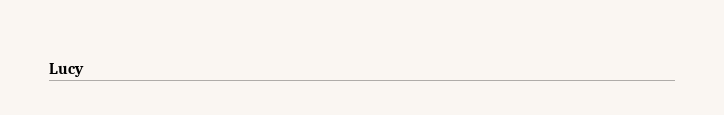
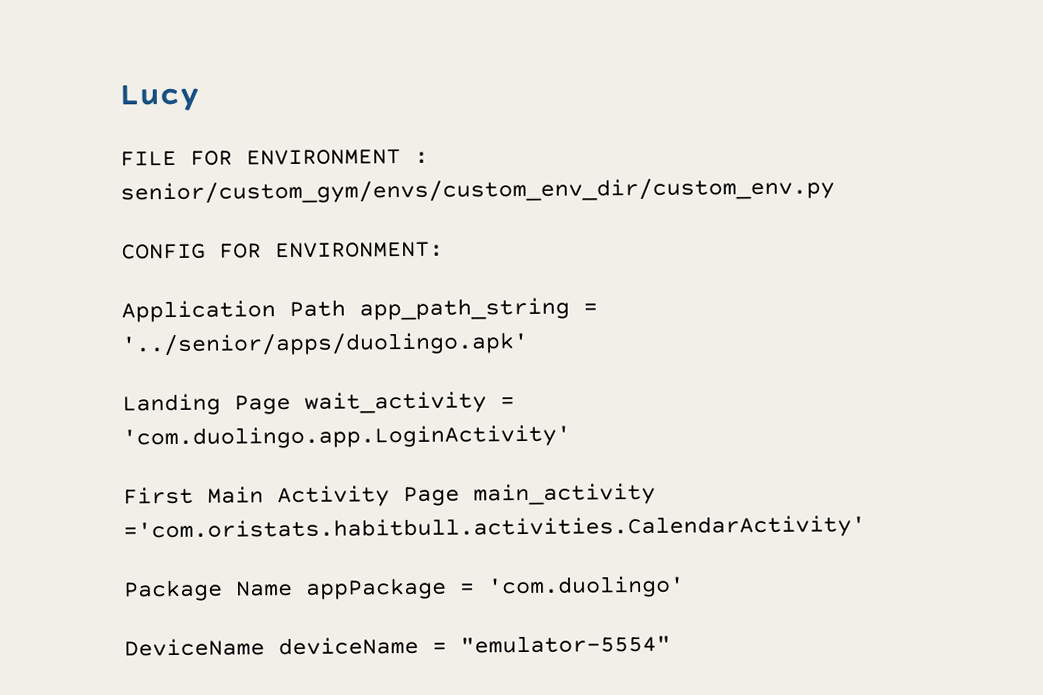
+ FILE FOR ENVIRONMENT : senior/custom_gym/envs/custom_env_dir/custom_env.py
+ CONFIG FOR ENVIRONMENT:
+ Application Path app_path_string = '../senior/apps/duolingo.apk'
+ Landing Page wait_activity = 'com.duolingo.app.LoginActivity'
+ First Main Activity Page main_activity ='com.oristats.habitbull.activities.CalendarActivity'
+ Package Name appPackage = 'com.duolingo'
+ DeviceName deviceName = "emulator-5554"

